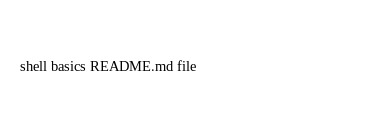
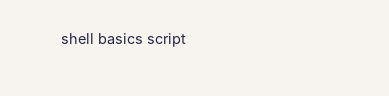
- shell basics README.md file
+ shell basics script

